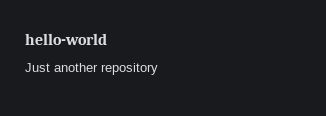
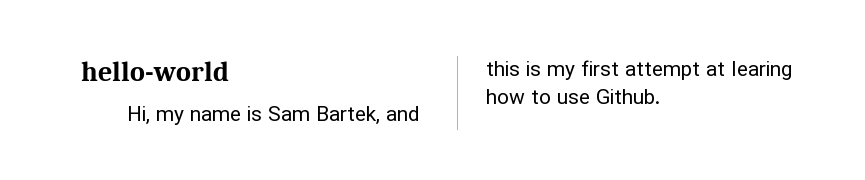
- Just another repository
+ Hi, my name is Sam Bartek, and this is my first attempt at learing how to use Github.

